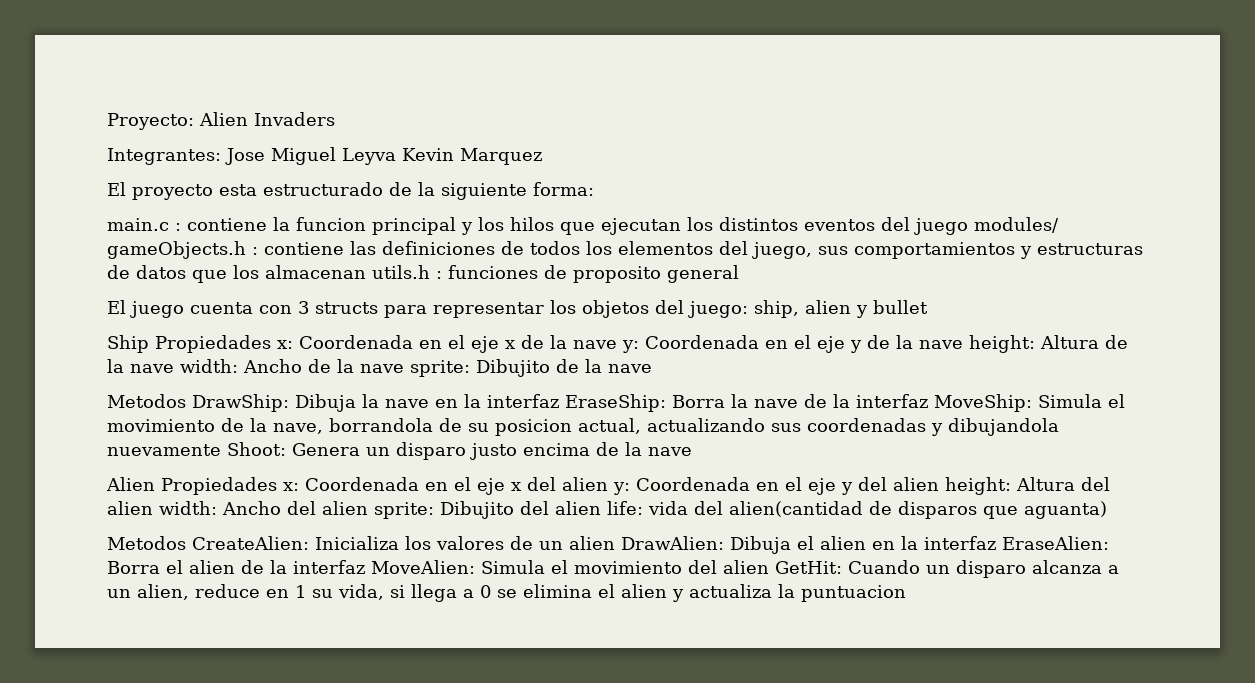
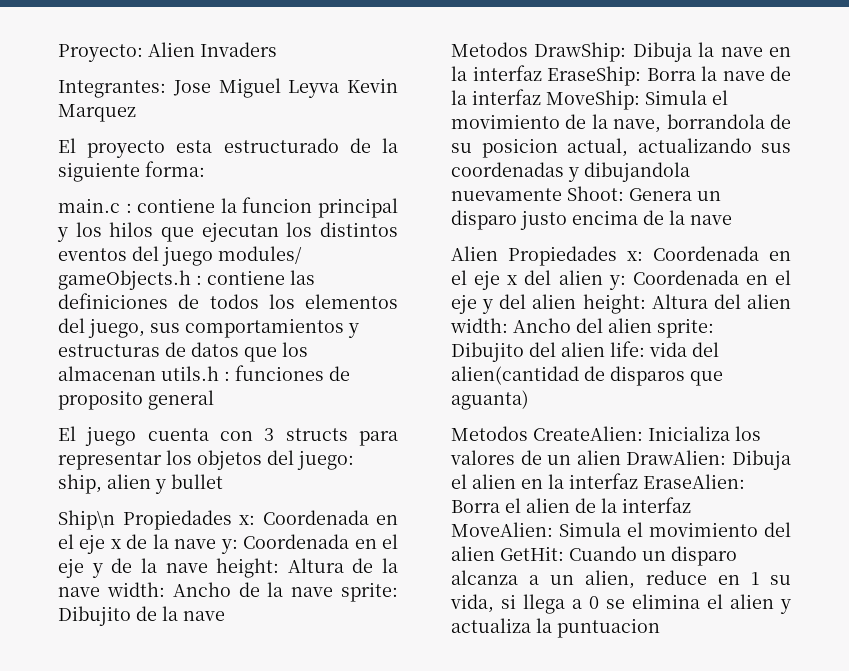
- Ship Propiedades x: Coordenada en el eje x de la nave y: Coordenada en el eje y de la nave height: Altura de la nave width: Ancho de la nave sprite: Dibujito de la nave
+ Ship\n Propiedades x: Coordenada en el eje x de la nave y: Coordenada en el eje y de la nave height: Altura de la nave width: Ancho de la nave sprite: Dibujito de la nave

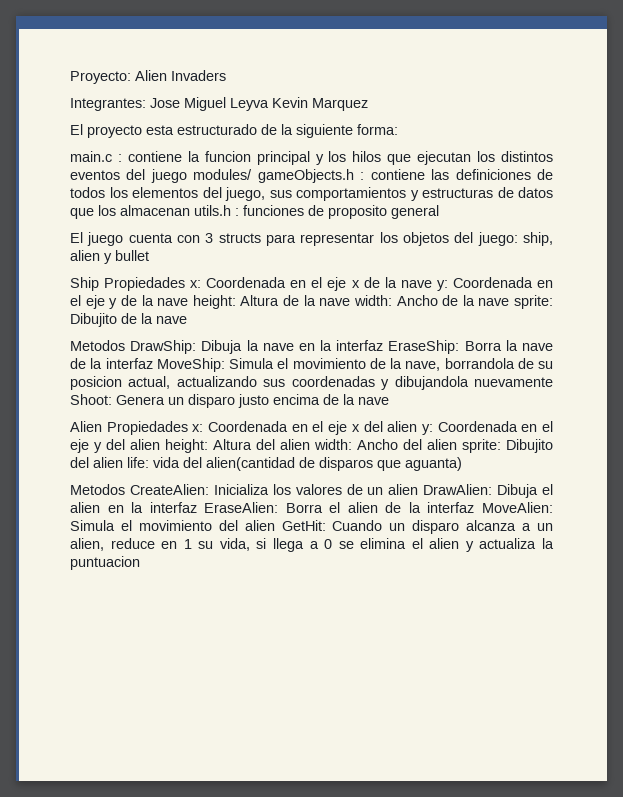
- Ship\n Propiedades x: Coordenada en el eje x de la nave y: Coordenada en el eje y de la nave height: Altura de la nave width: Ancho de la nave sprite: Dibujito de la nave
+ Ship Propiedades x: Coordenada en el eje x de la nave y: Coordenada en el eje y de la nave height: Altura de la nave width: Ancho de la nave sprite: Dibujito de la nave

